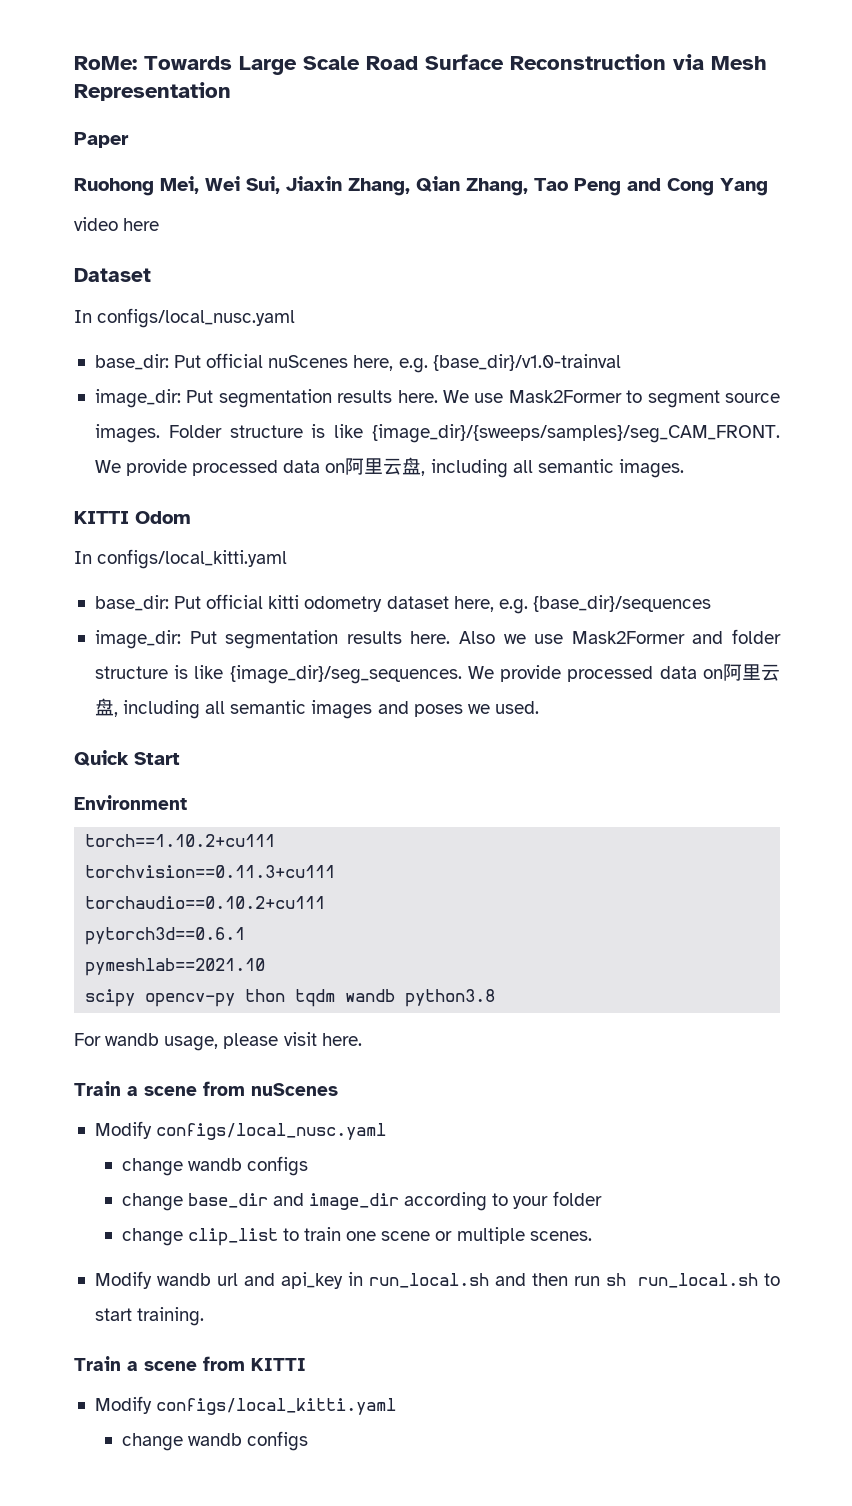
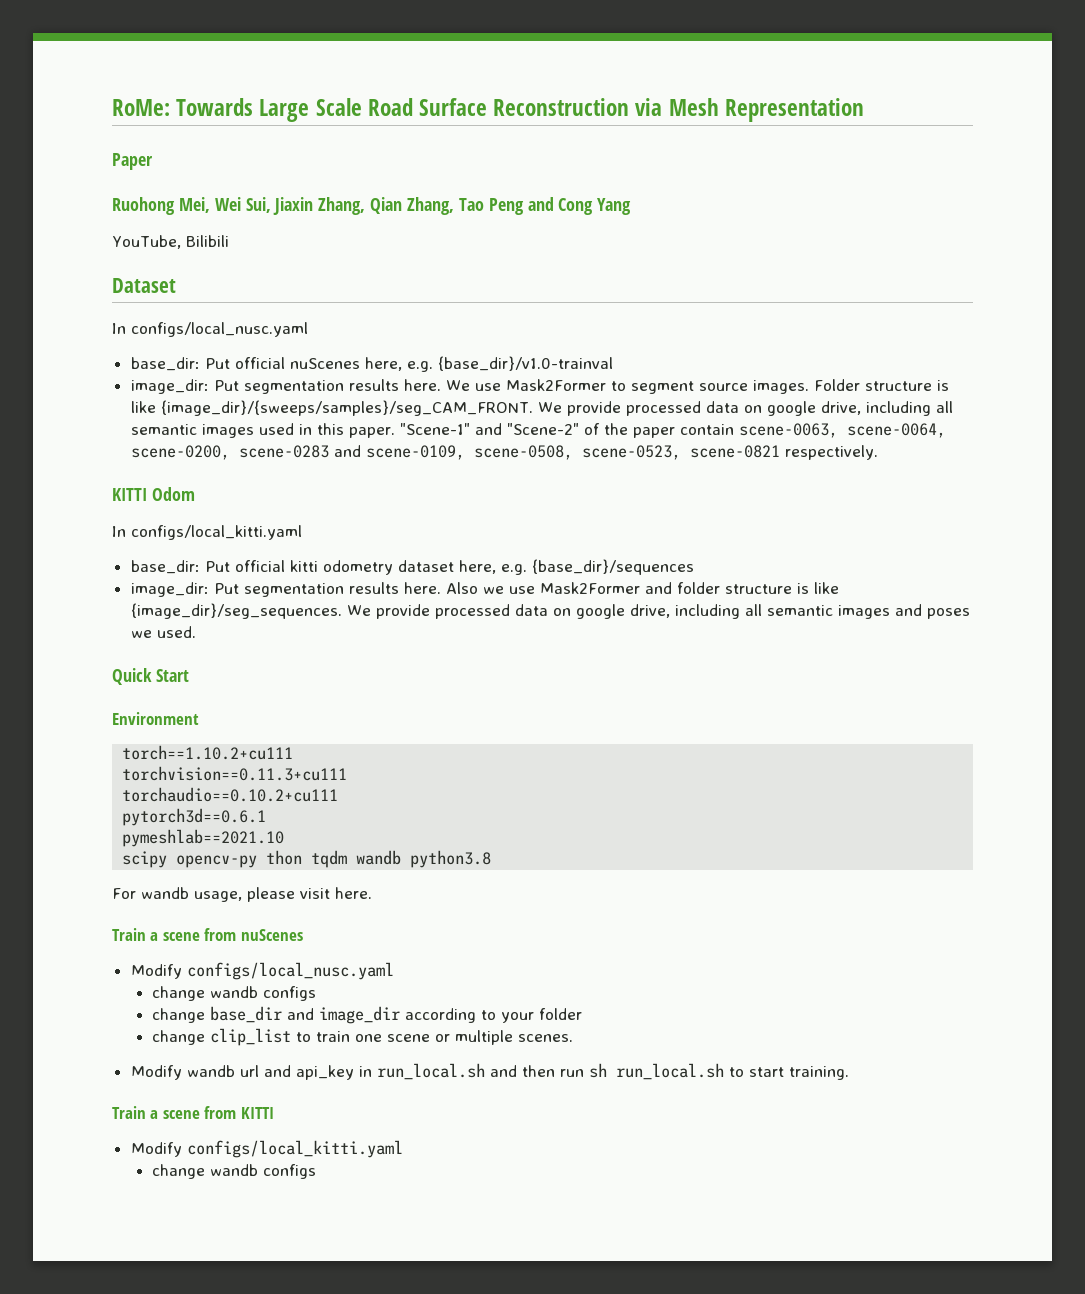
- video here
+ YouTube, Bilibili
- We provide processed data on阿里云盘, including all semantic images.
+ We provide processed data on google drive, including all semantic images used in this paper. "Scene-1" and "Scene-2" of the paper contain scene-0063, scene-0064, scene-0200, scene-0283 and scene-0109, scene-0508, scene-0523, scene-0821 respectively.
- We provide processed data on阿里云盘, including all semantic images and poses we used.
+ We provide processed data on google drive, including all semantic images and poses we used.

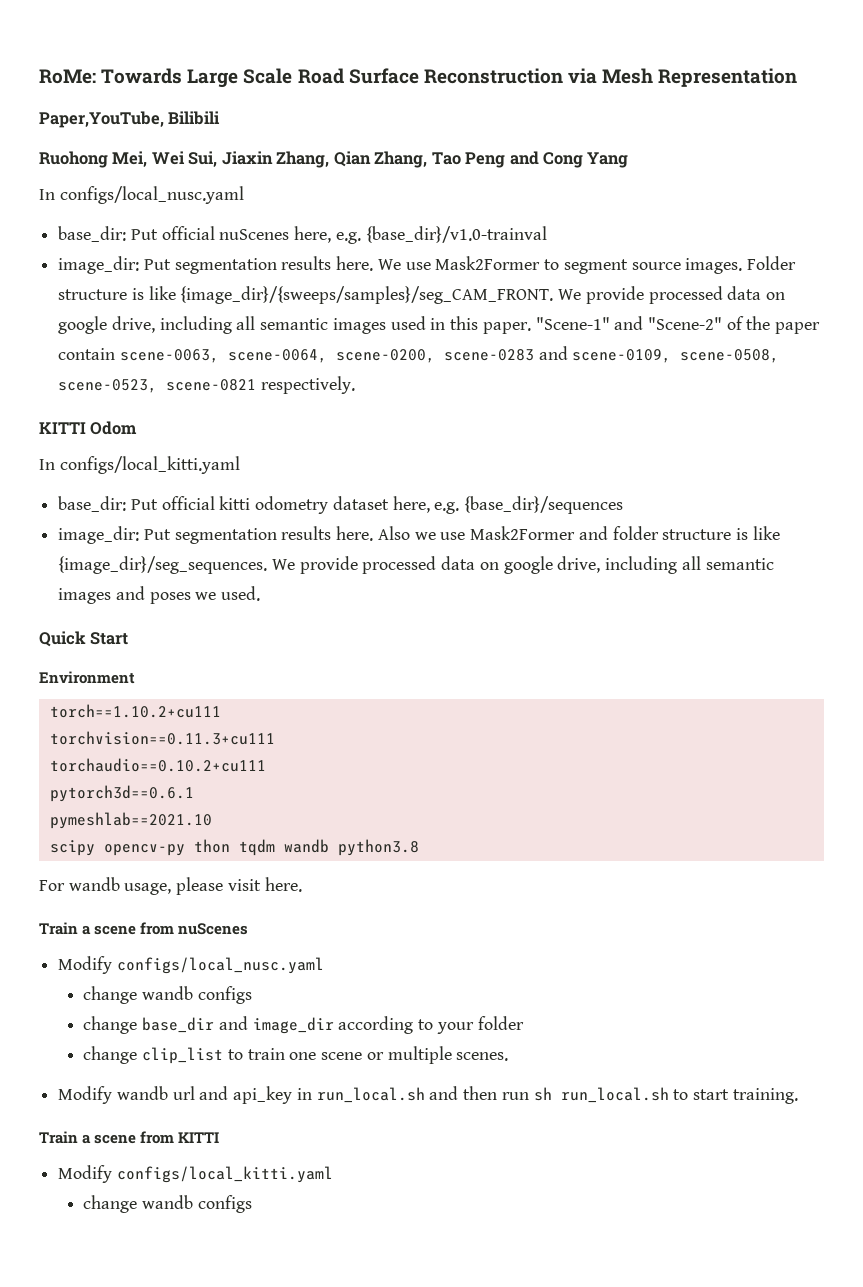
- Paper
+ Paper,YouTube, Bilibili
- YouTube, Bilibili
- Dataset

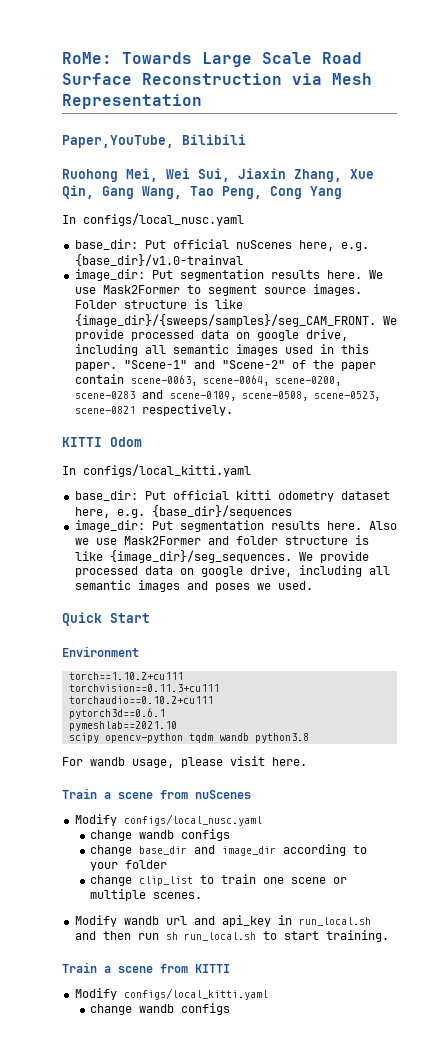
- Ruohong Mei, Wei Sui, Jiaxin Zhang, Qian Zhang, Tao Peng and Cong Yang
+ Ruohong Mei, Wei Sui, Jiaxin Zhang, Xue Qin, Gang Wang, Tao Peng, Cong Yang
- scipy opencv-py thon tqdm wandb python3.8
+ scipy opencv-python tqdm wandb python3.8

